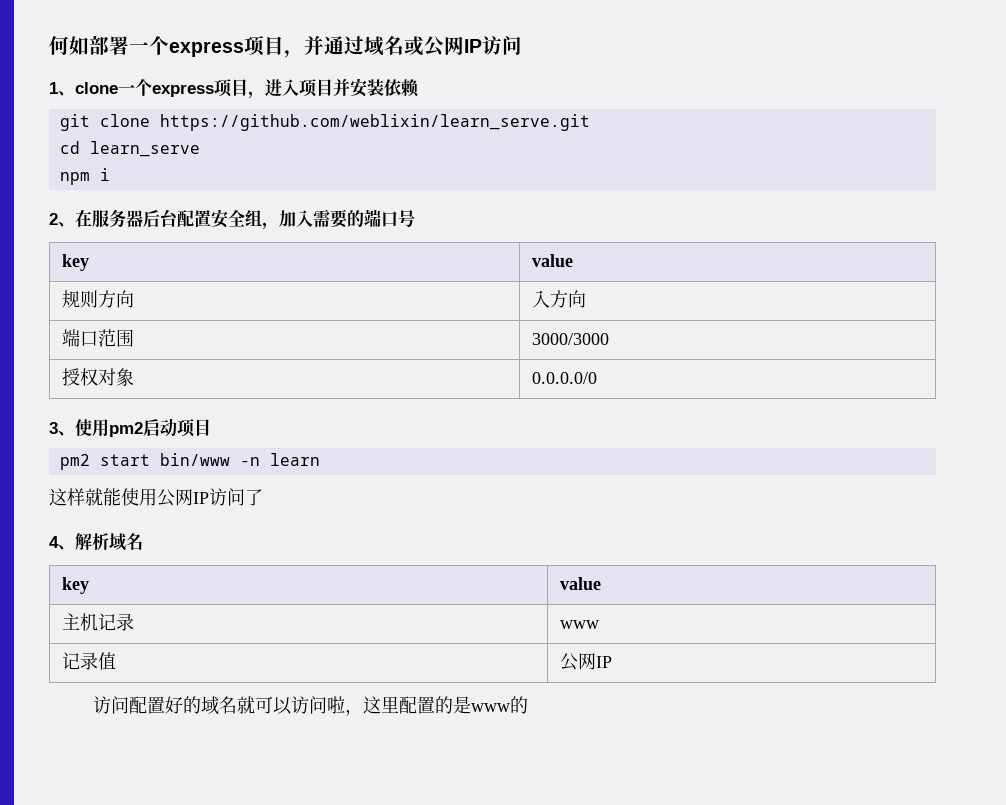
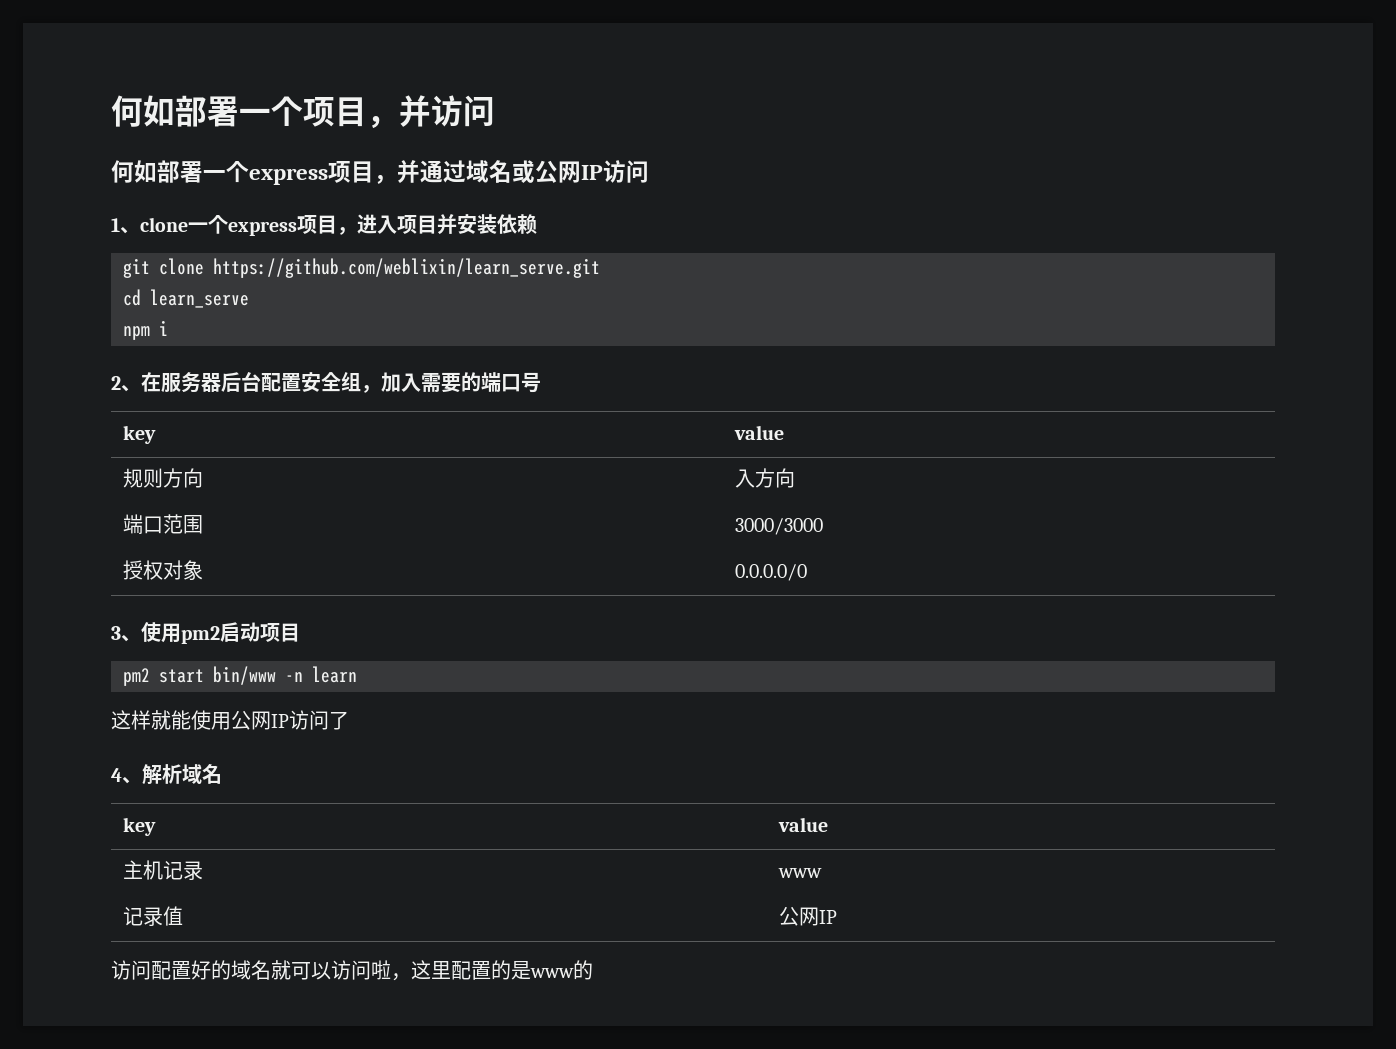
+ 何如部署一个项目，并访问

